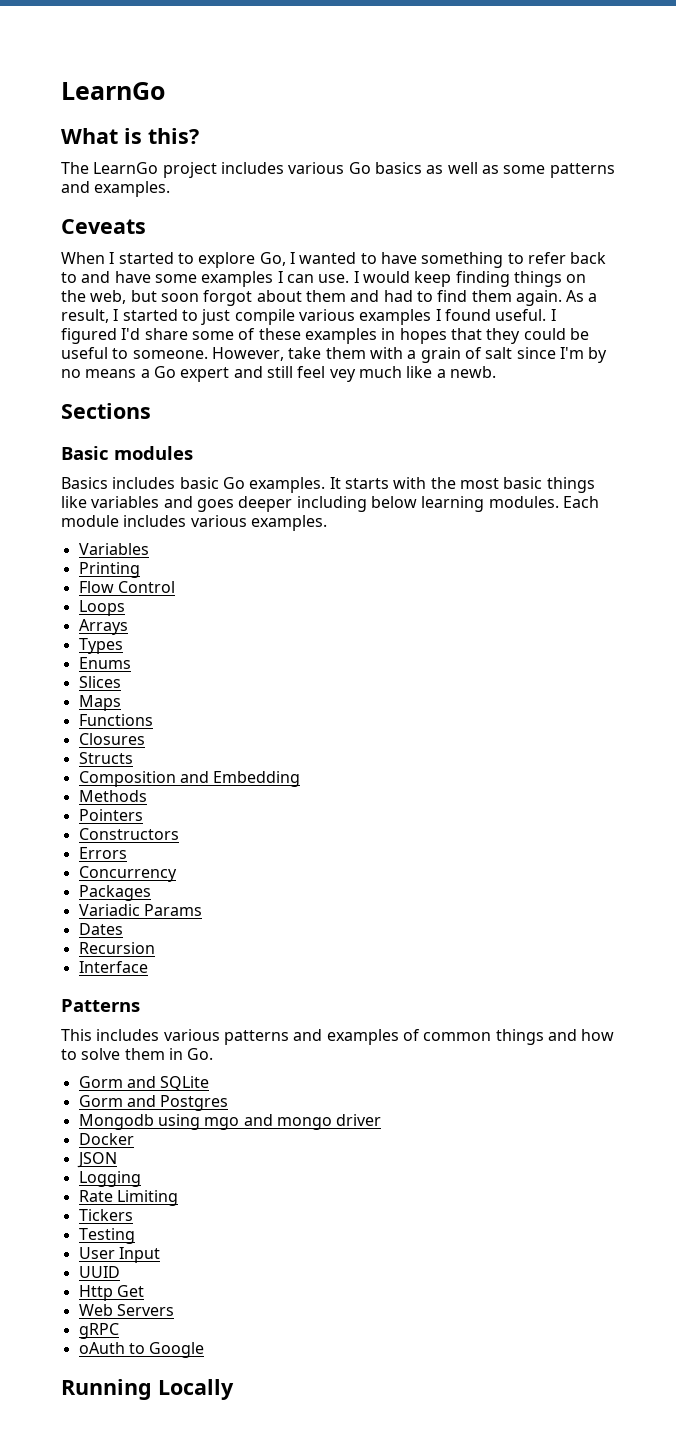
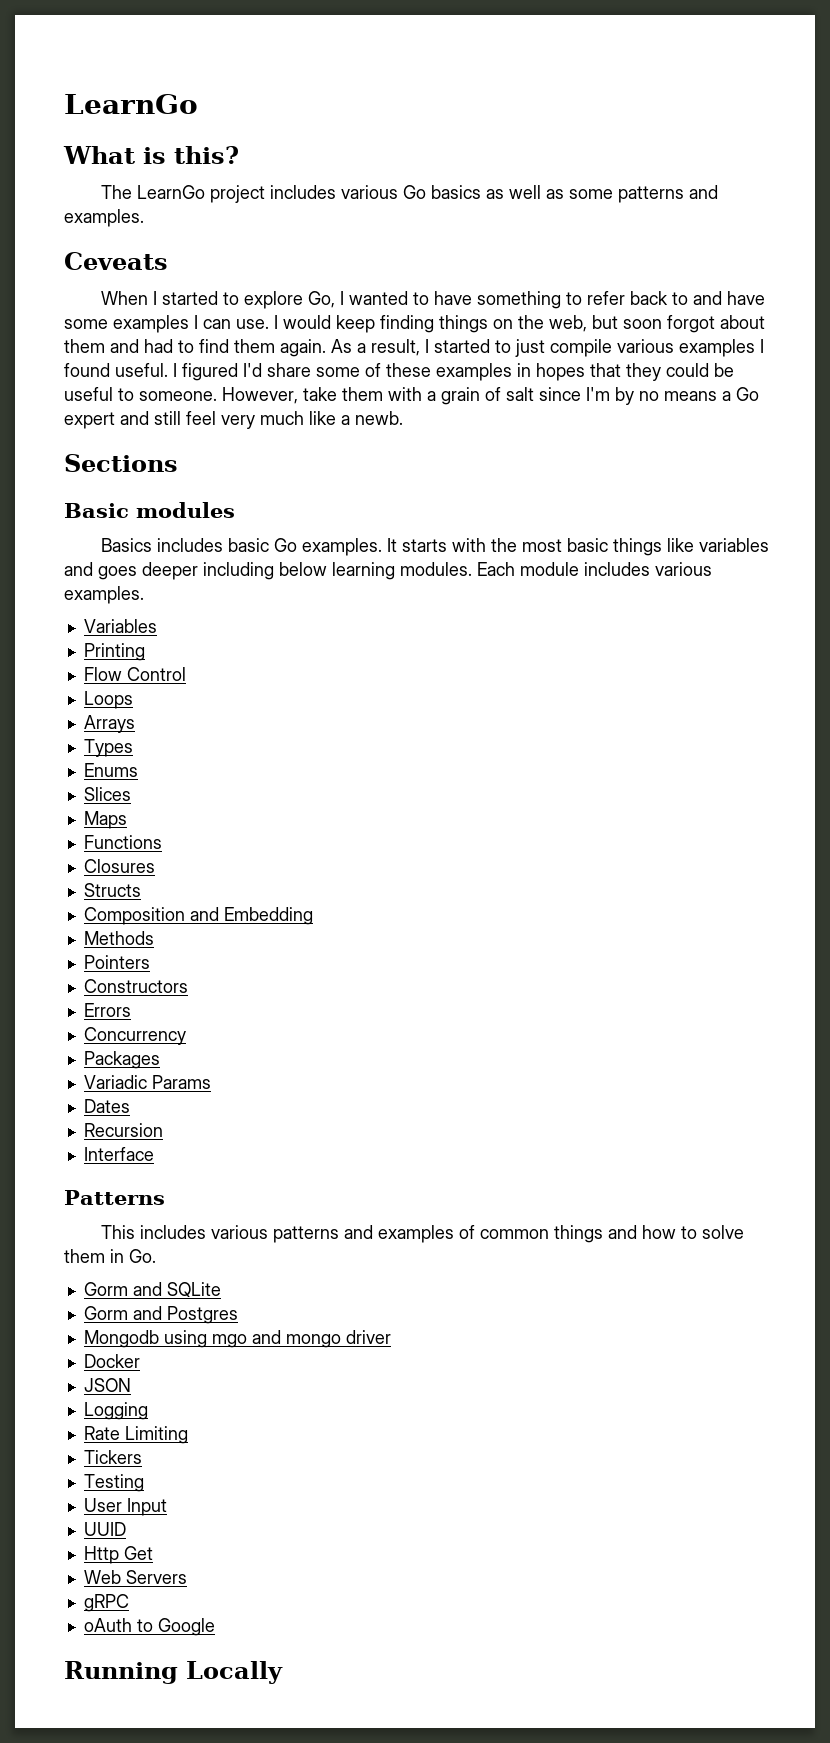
- However, take them with a grain of salt since I'm by no means a Go expert and still feel vey much like a newb.
+ However, take them with a grain of salt since I'm by no means a Go expert and still feel very much like a newb.

